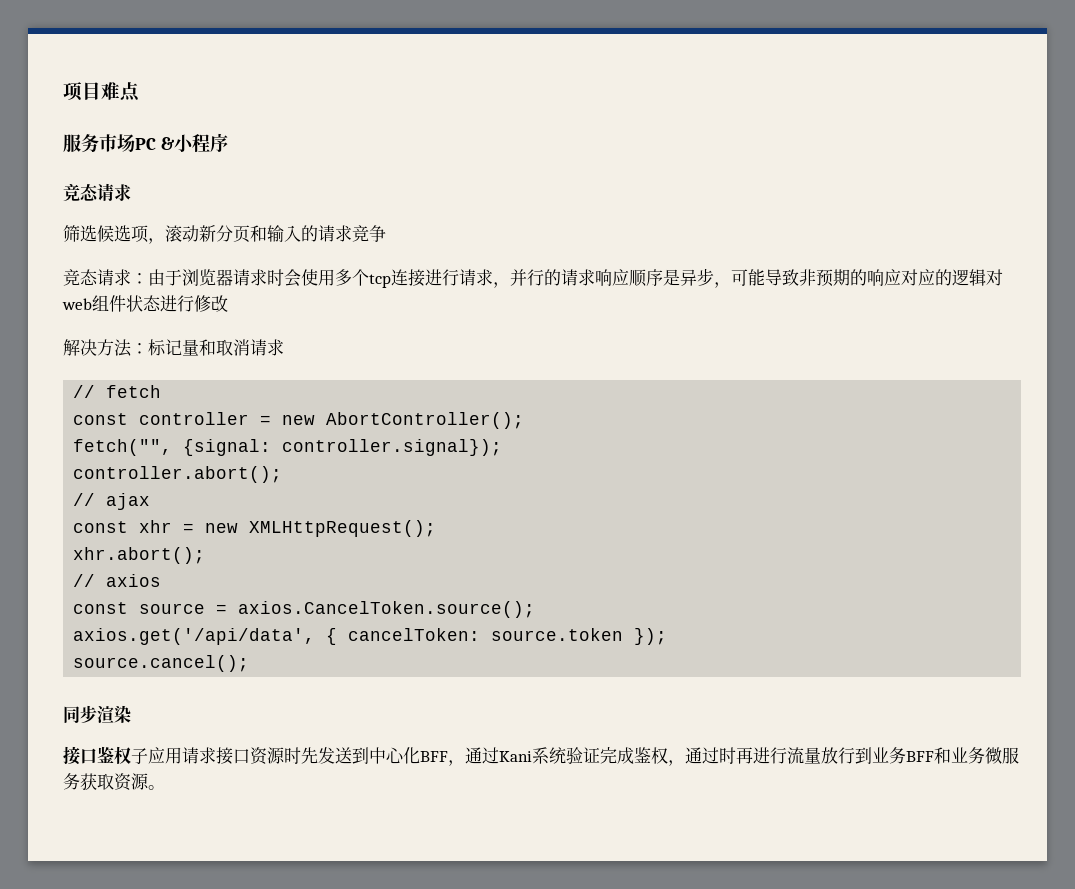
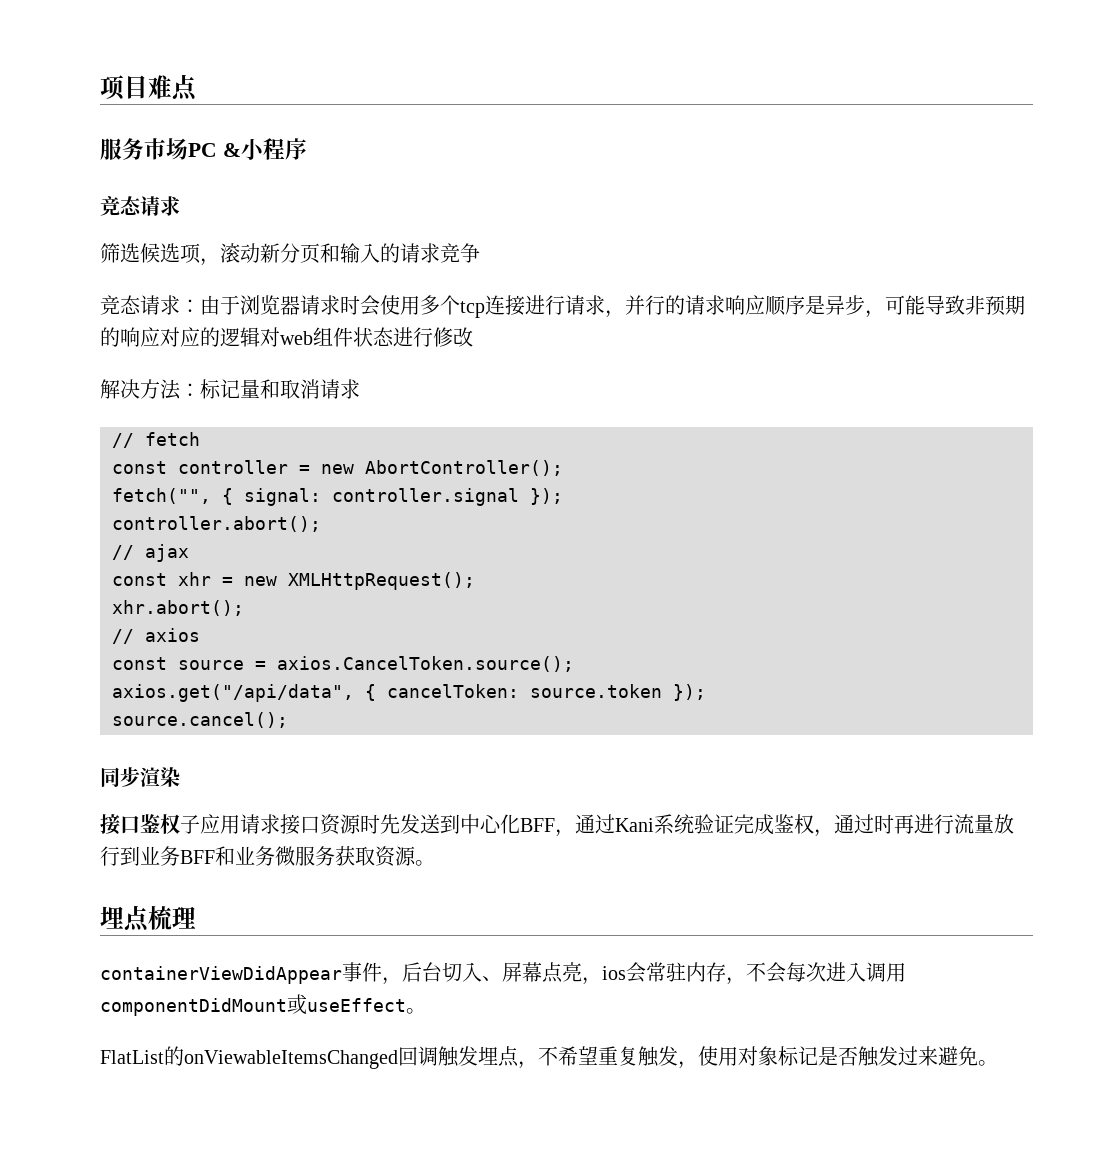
- fetch("", {signal: controller.signal});
+ fetch("", { signal: controller.signal });
- axios.get('/api/data', { cancelToken: source.token });
+ axios.get("/api/data", { cancelToken: source.token });
+ 埋点梳理
+ containerViewDidAppear事件，后台切入、屏幕点亮，ios会常驻内存，不会每次进入调用componentDidMount或useEffect。
+ FlatList的onViewableItemsChanged回调触发埋点，不希望重复触发，使用对象标记是否触发过来避免。

